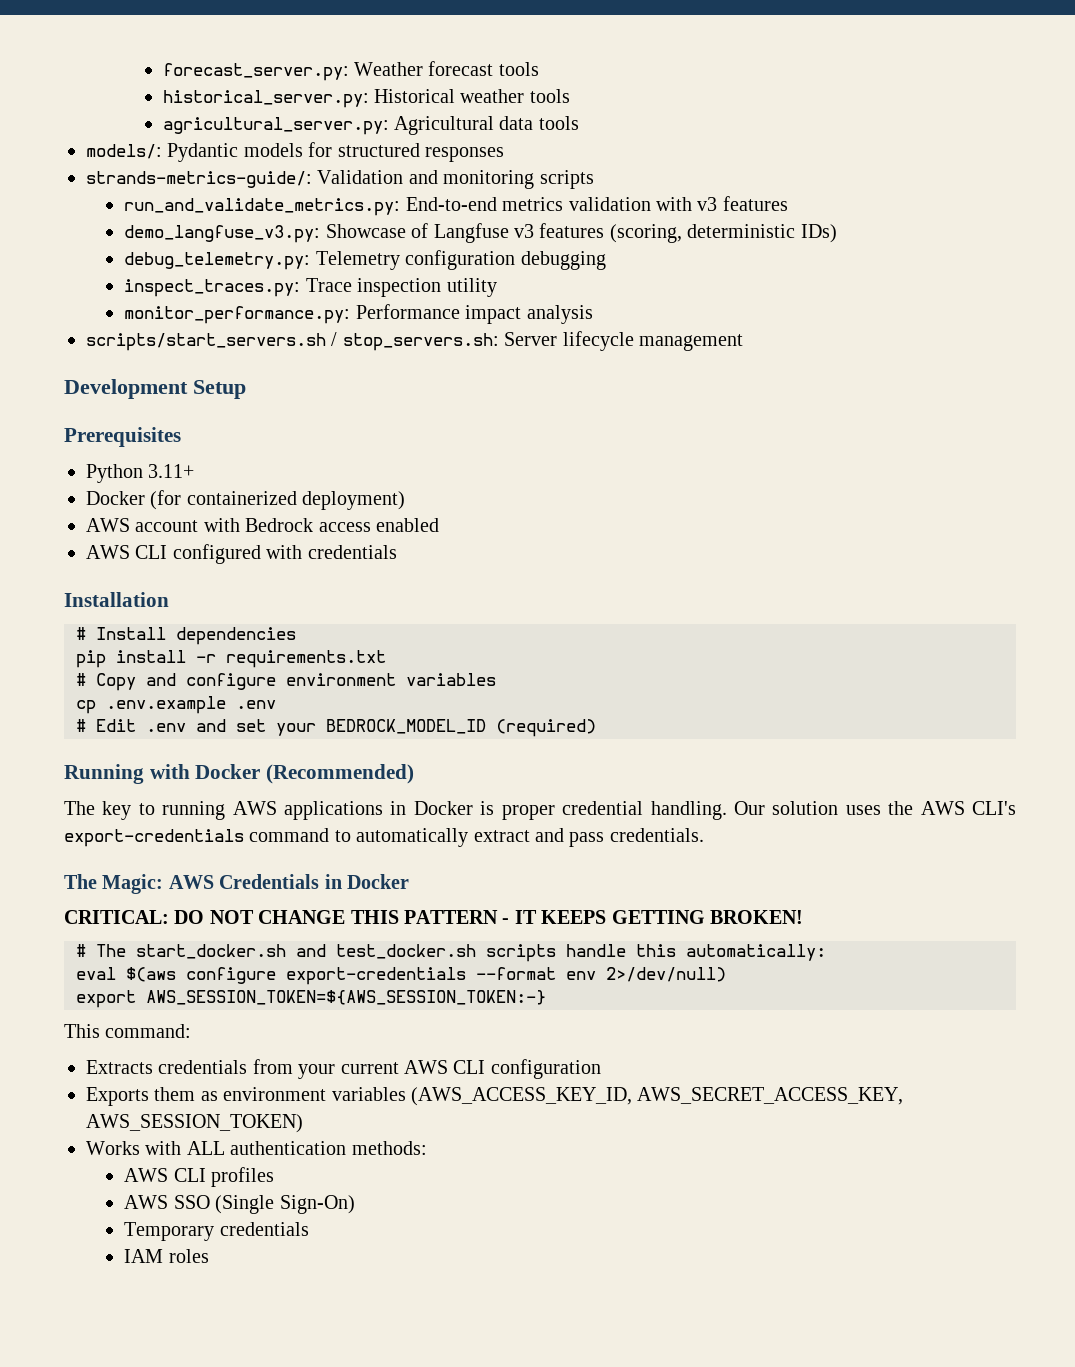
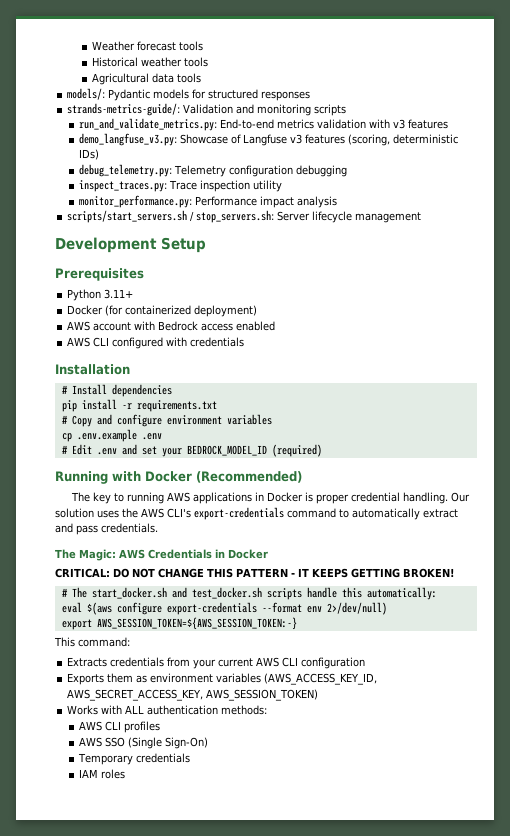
- forecast_server.py: Weather forecast tools
+ Weather forecast tools
- historical_server.py: Historical weather tools
+ Historical weather tools
- agricultural_server.py: Agricultural data tools
+ Agricultural data tools

